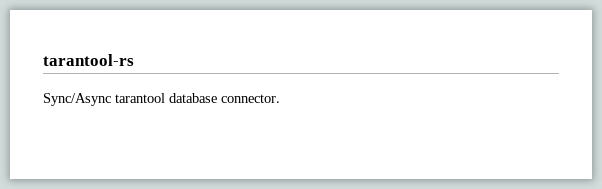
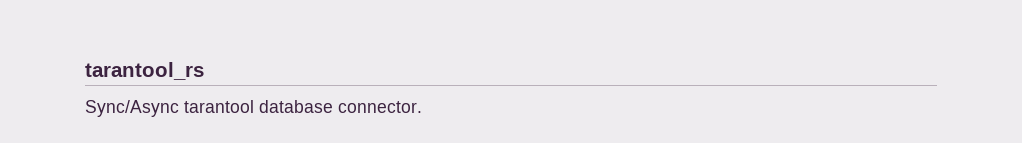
- tarantool-rs
+ tarantool_rs

